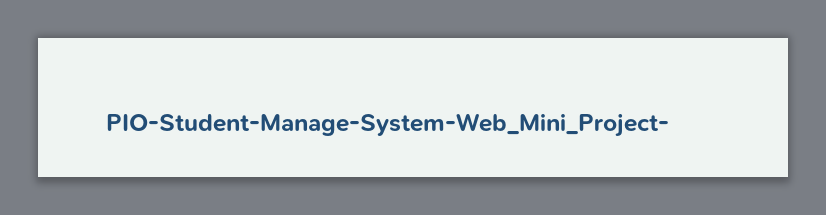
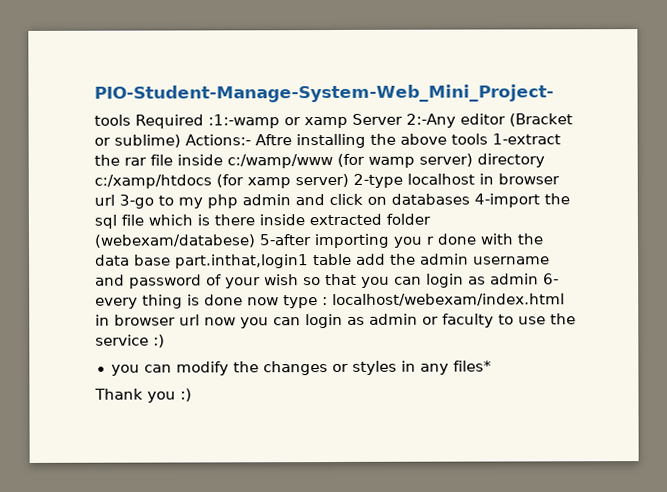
+ tools Required :1:-wamp or xamp Server 2:-Any editor (Bracket or sublime) Actions:- Aftre installing the above tools 1-extract the rar file inside c:/wamp/www (for wamp server) directory c:/xamp/htdocs (for xamp server) 2-type localhost in browser url 3-go to my php admin and click on databases 4-import the sql file which is there inside extracted folder (webexam/databese) 5-after importing you r done with the data base part.inthat,login1 table add the admin username and password of your wish so that you can login as admin 6- every thing is done now type : localhost/webexam/index.html in browser url now you can login as admin or faculty to use the service :)
+ you can modify the changes or styles in any files*
+ Thank you :)

